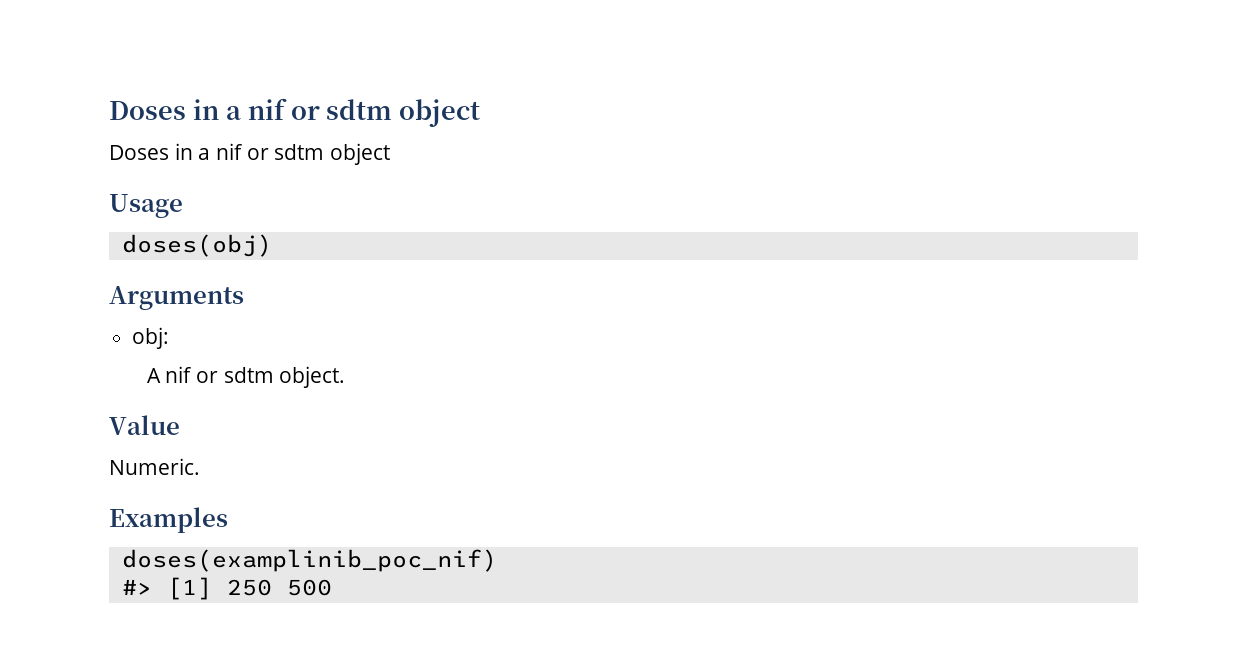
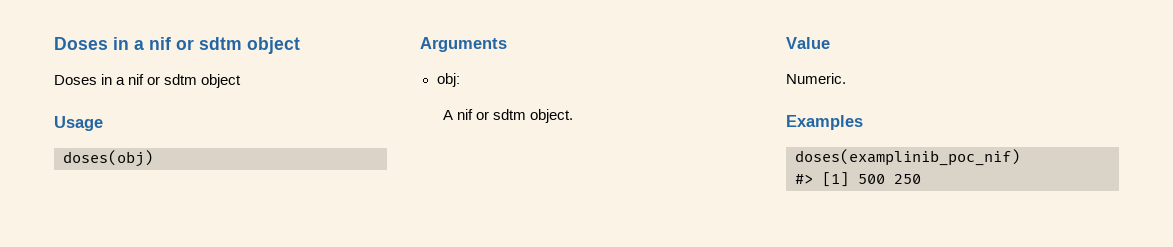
- #> [1] 250 500
+ #> [1] 500 250

